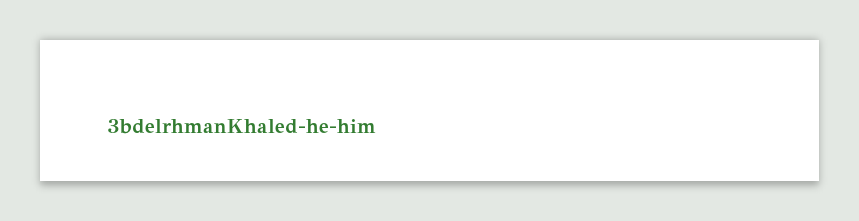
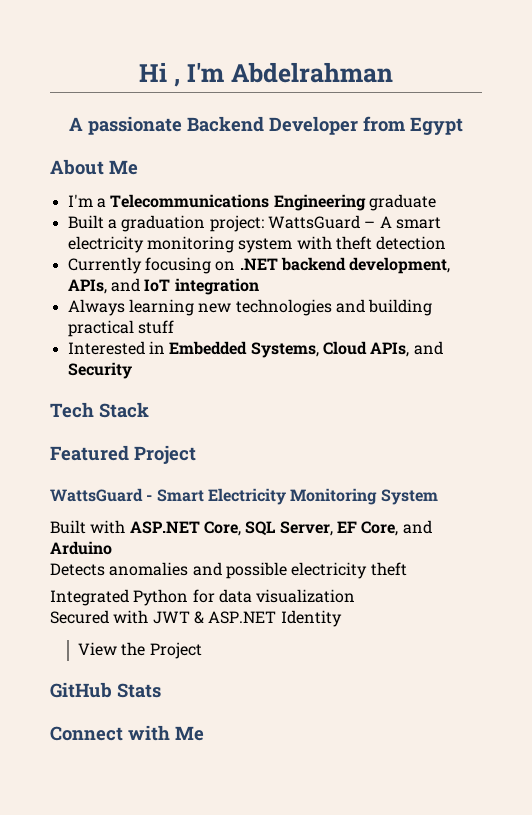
- 3bdelrhmanKhaled-he-him
+ Hi , I'm Abdelrahman
+ A passionate Backend Developer from Egypt
+ About Me
+ I'm a Telecommunications Engineering graduate
+ Built a graduation project: WattsGuard – A smart electricity monitoring system with theft detection
+ Currently focusing on .NET backend development, APIs, and IoT integration
+ Always learning new technologies and building practical stuff
+ Interested in Embedded Systems, Cloud APIs, and Security
+ Tech Stack
+ Featured Project
+ WattsGuard - Smart Electricity Monitoring System
+ Built with ASP.NET Core, SQL Server, EF Core, and Arduino
+ Detects anomalies and possible electricity theft
+ Integrated Python for data visualization
+ Secured with JWT & ASP.NET Identity
+ View the Project
+ GitHub Stats
+ Connect with Me

